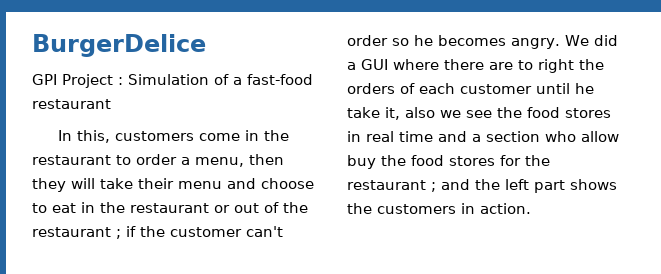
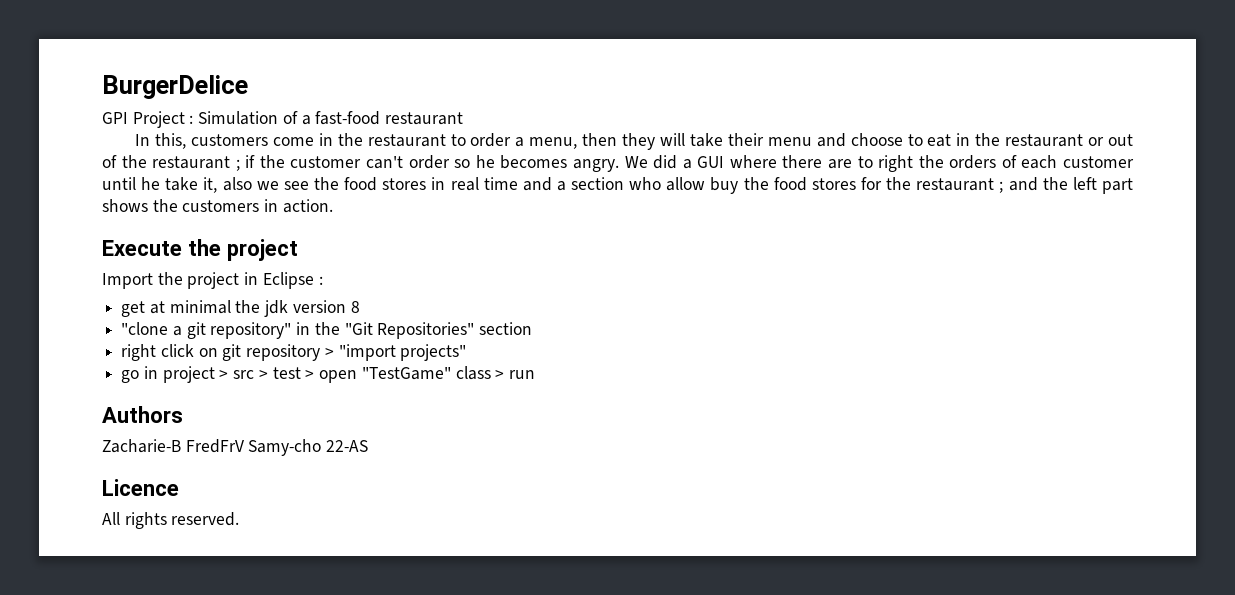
+ Execute the project
+ Import the project in Eclipse :
+ get at minimal the jdk version 8
+ "clone a git repository" in the "Git Repositories" section
+ right click on git repository > "import projects"
+ go in project > src > test > open "TestGame" class > run
+ Authors
+ Zacharie-B FredFrV Samy-cho 22-AS
+ Licence
+ All rights reserved.

